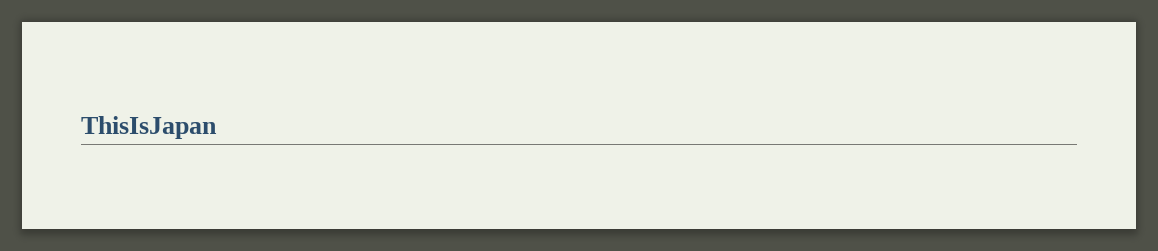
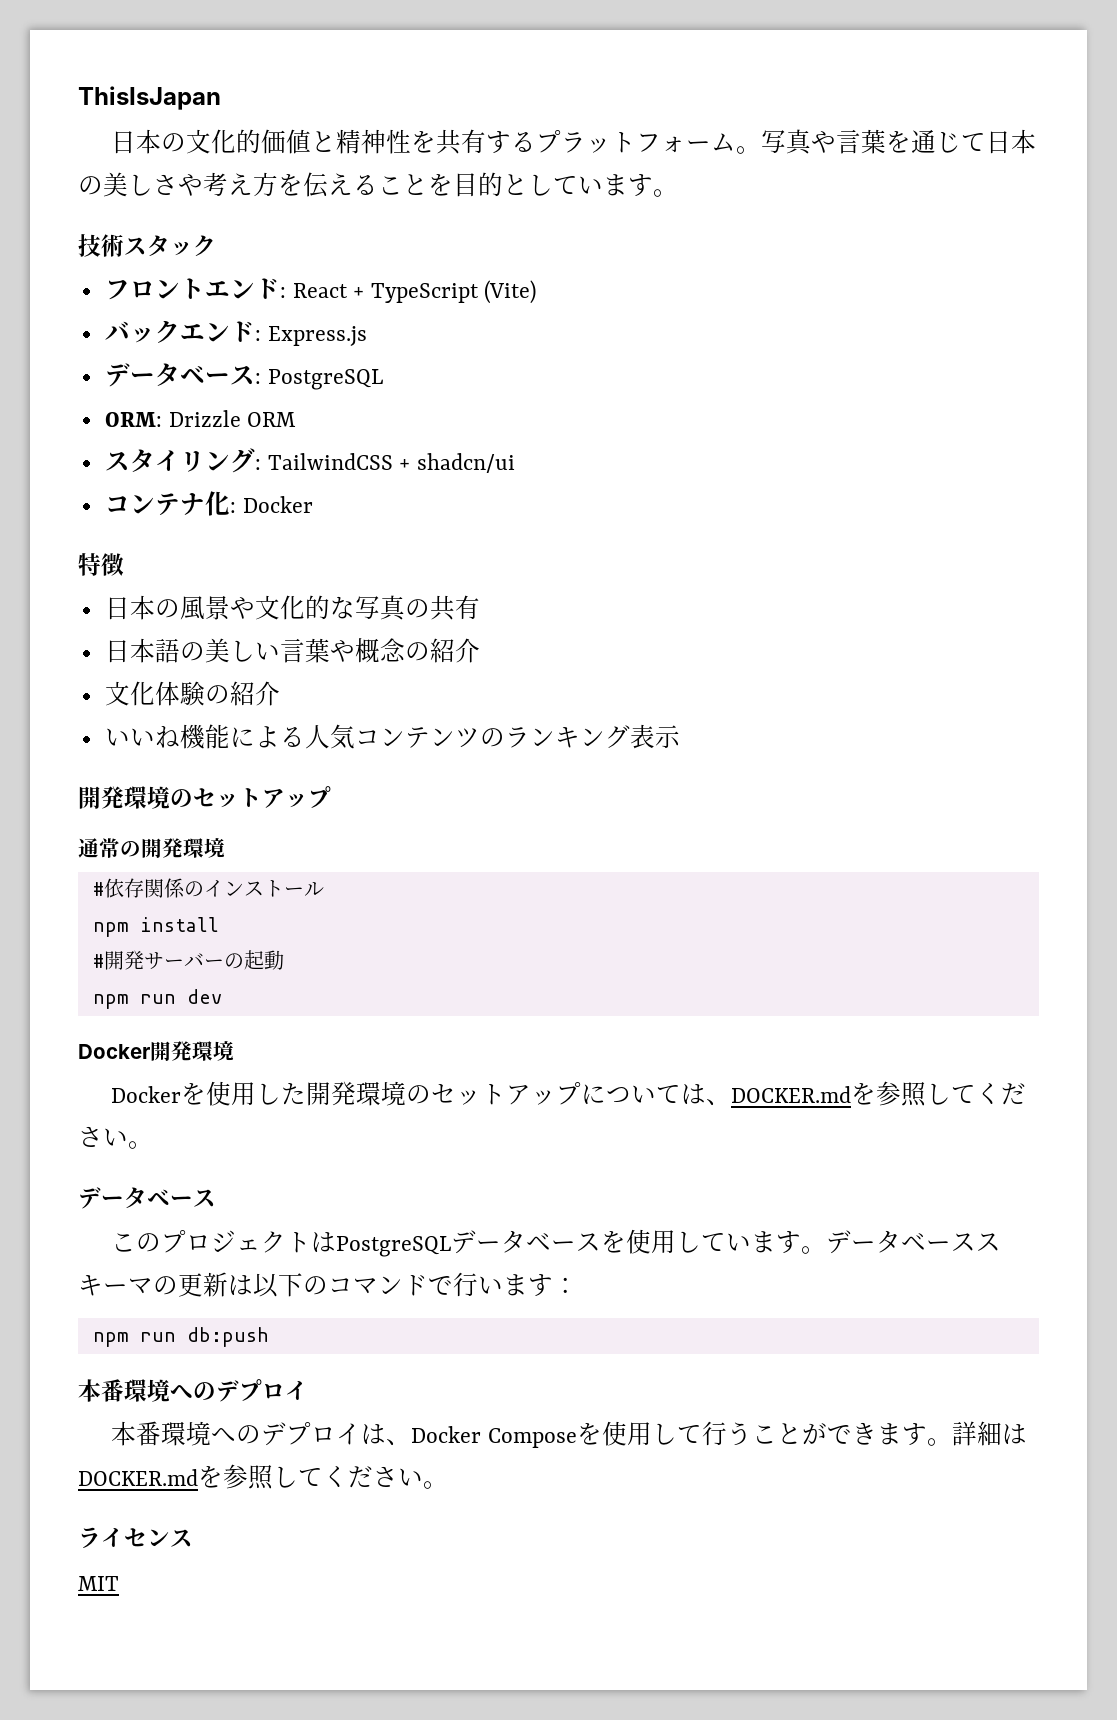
+ 日本の文化的価値と精神性を共有するプラットフォーム。写真や言葉を通じて日本の美しさや考え方を伝えることを目的としています。
+ 技術スタック
+ フロントエンド: React + TypeScript (Vite)
+ バックエンド: Express.js
+ データベース: PostgreSQL
+ ORM: Drizzle ORM
+ スタイリング: TailwindCSS + shadcn/ui
+ コンテナ化: Docker
+ 特徴
+ 日本の風景や文化的な写真の共有
+ 日本語の美しい言葉や概念の紹介
+ 文化体験の紹介
+ いいね機能による人気コンテンツのランキング表示
+ 開発環境のセットアップ
+ 通常の開発環境
+ #依存関係のインストール
+ npm install
+ #開発サーバーの起動
+ npm run dev
+ Docker開発環境
+ Dockerを使用した開発環境のセットアップについては、DOCKER.mdを参照してください。
+ データベース
+ このプロジェクトはPostgreSQLデータベースを使用しています。データベーススキーマの更新は以下のコマンドで行います：
+ npm run db:push
+ 本番環境へのデプロイ
+ 本番環境へのデプロイは、Docker Composeを使用して行うことができます。詳細はDOCKER.mdを参照してください。
+ ライセンス
+ MIT

